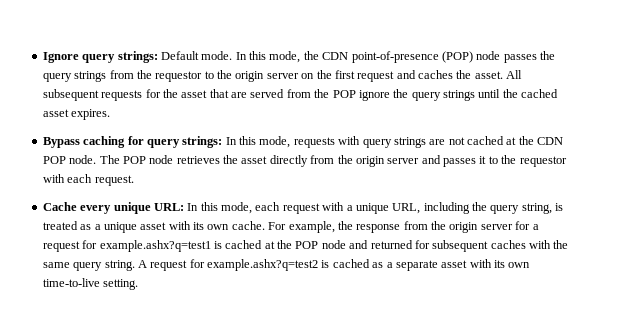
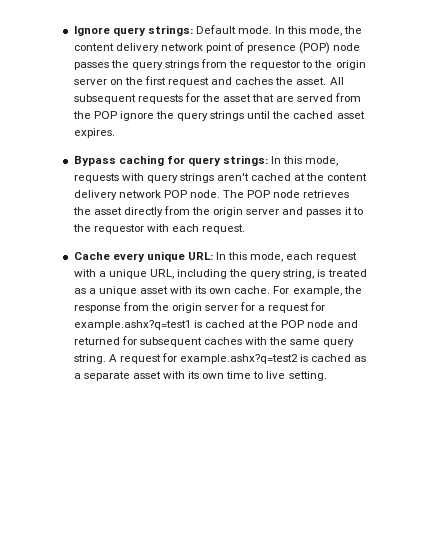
- In this mode, the CDN point-of-presence (POP) node passes the query strings from the requestor to the origin server on the first request and caches the asset.
+ In this mode, the content delivery network point of presence (POP) node passes the query strings from the requestor to the origin server on the first request and caches the asset.
- Bypass caching for query strings: In this mode, requests with query strings are not cached at the CDN POP node.
+ Bypass caching for query strings: In this mode, requests with query strings aren't cached at the content delivery network POP node.
- A request for example.ashx?q=test2 is cached as a separate asset with its own time-to-live setting.
+ A request for example.ashx?q=test2 is cached as a separate asset with its own time to live setting.

